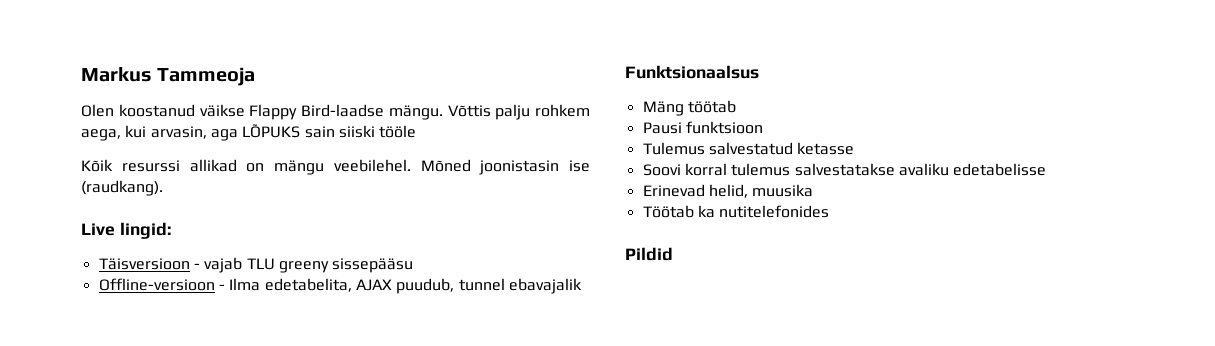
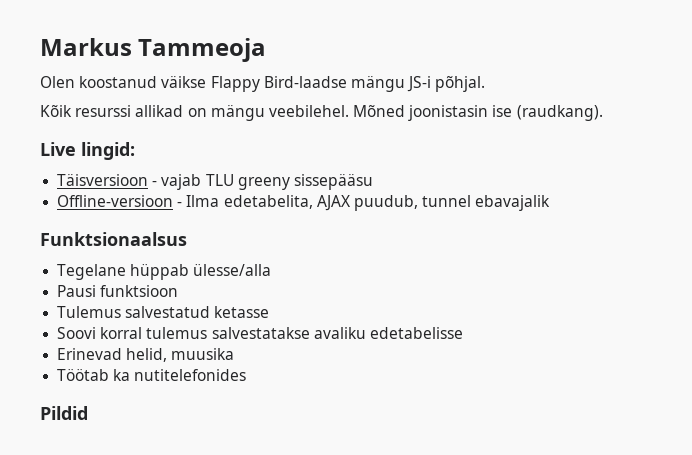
- Olen koostanud väikse Flappy Bird-laadse mängu. Võttis palju rohkem aega, kui arvasin, aga LÕPUKS sain siiski tööle
+ Olen koostanud väikse Flappy Bird-laadse mängu JS-i põhjal.
- Mäng töötab
+ Tegelane hüppab ülesse/alla

